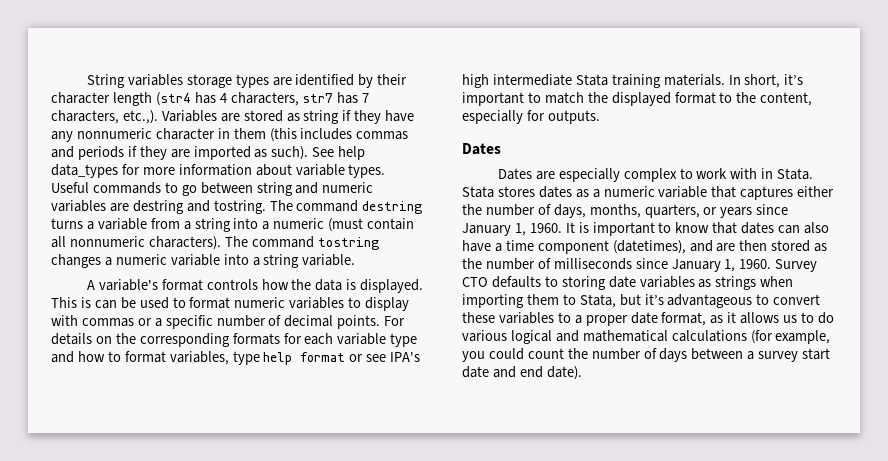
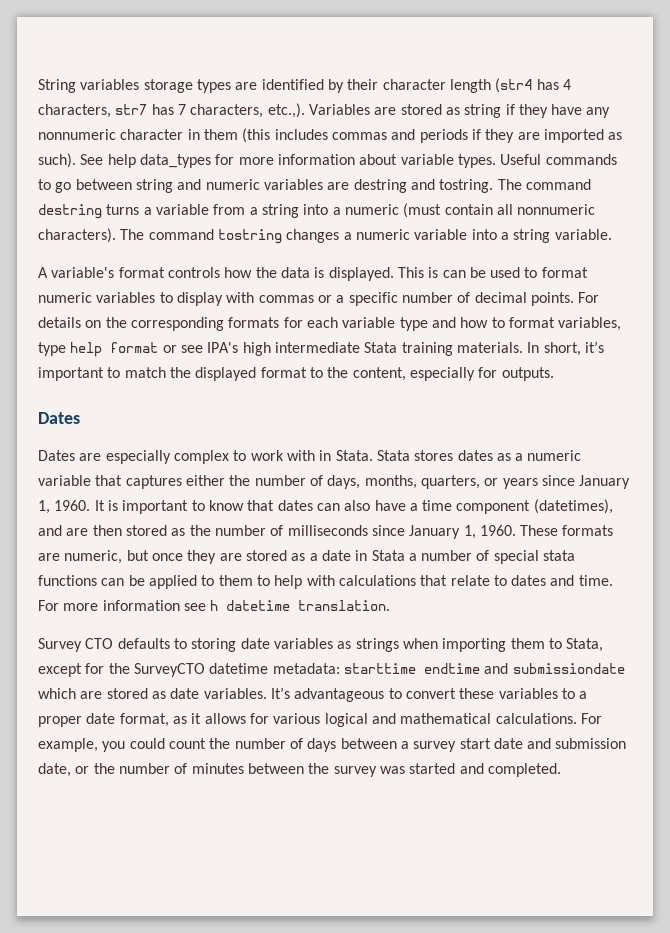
- It is important to know that dates can also have a time component (datetimes), and are then stored as the number of milliseconds since January 1, 1960. Survey CTO defaults to storing date variables as strings when importing them to Stata, but it’s advantageous to convert these variables to a proper date format, as it allows us to do various logical and mathematical calculations (for example, you could count the number of days between a survey start date and end date).
+ It is important to know that dates can also have a time component (datetimes), and are then stored as the number of milliseconds since January 1, 1960. These formats are numeric, but once they are stored as a date in Stata a number of special stata functions can be applied to them to help with calculations that relate to dates and time. For more information see h datetime translation.
+ Survey CTO defaults to storing date variables as strings when importing them to Stata, except for the SurveyCTO datetime metadata: starttime endtime and submissiondate which are stored as date variables. It’s advantageous to convert these variables to a proper date format, as it allows for various logical and mathematical calculations. For example, you could count the number of days between a survey start date and submission date, or the number of minutes between the survey was started and completed.

